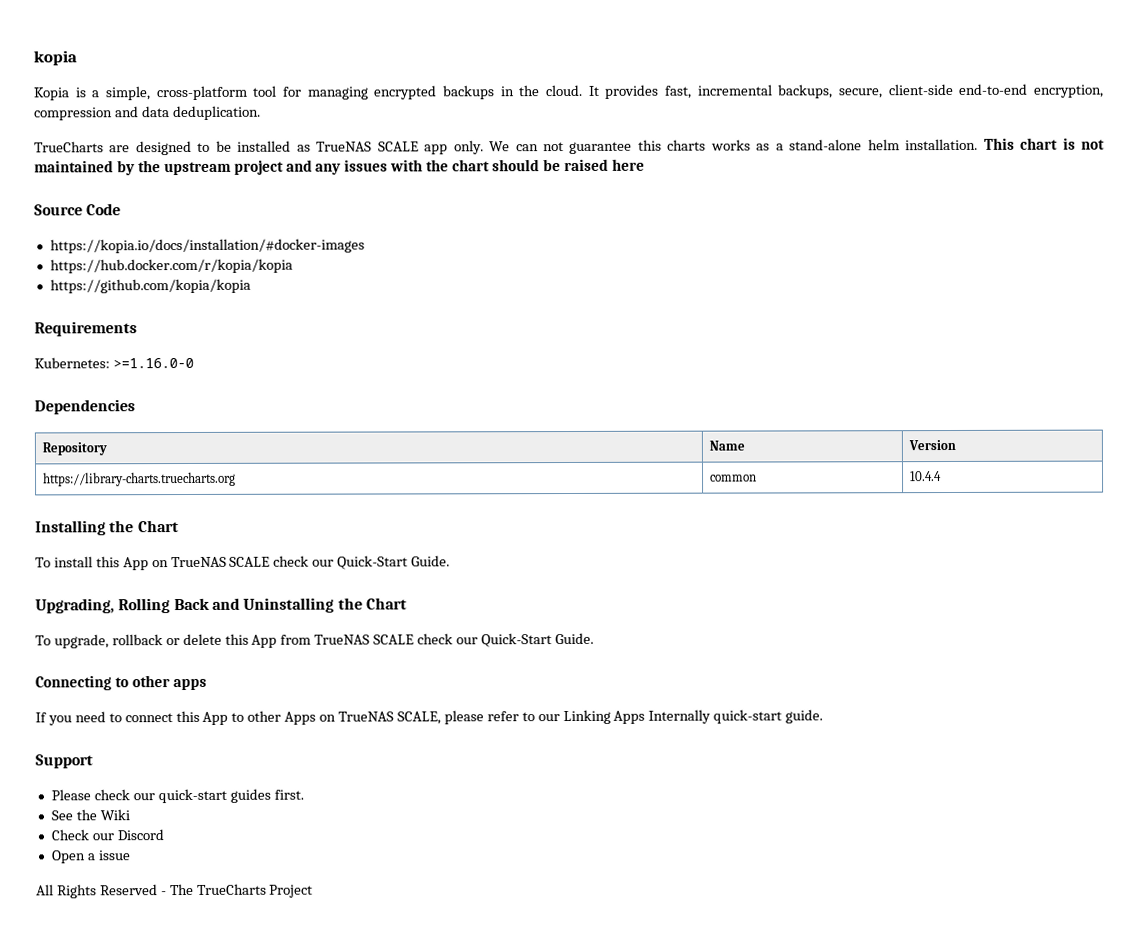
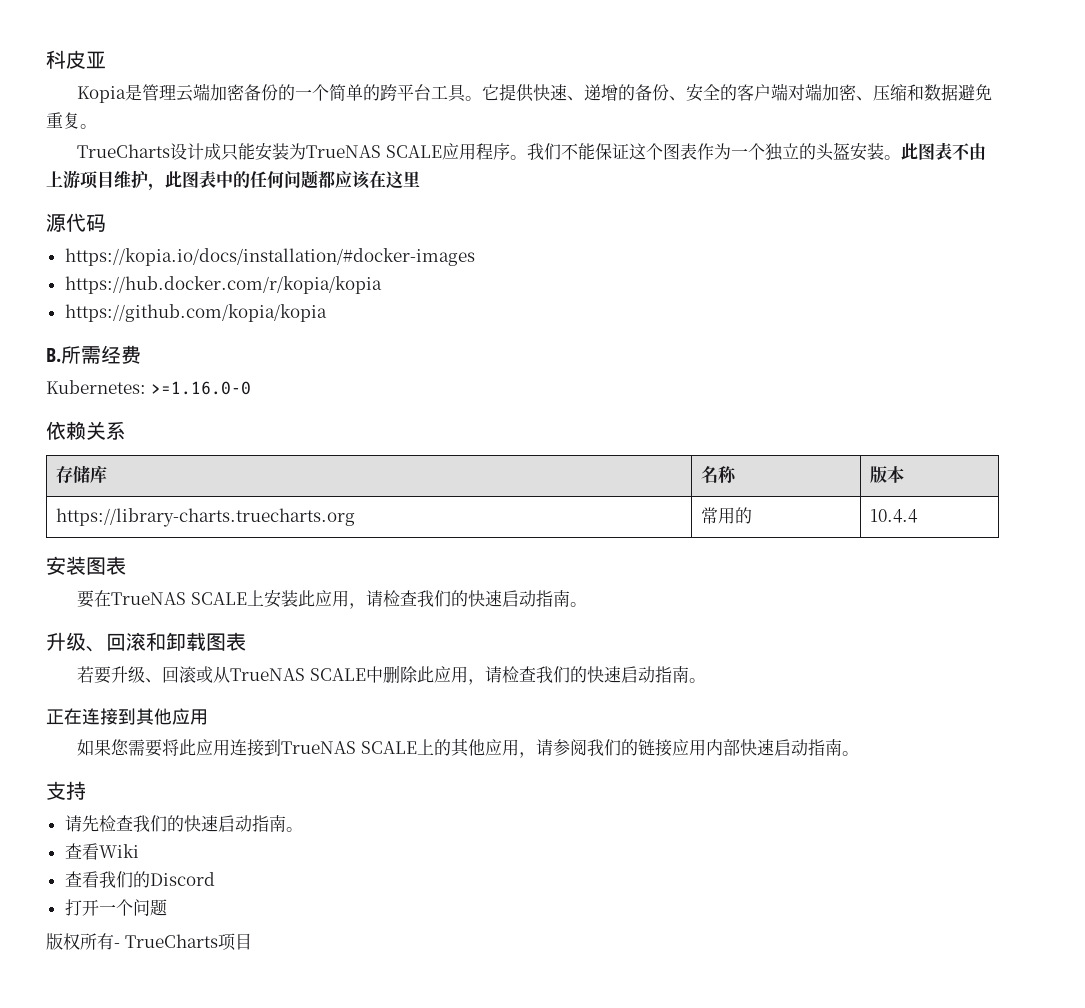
- kopia
+ 科皮亚
- Kopia is a simple, cross-platform tool for managing encrypted backups in the cloud. It provides fast, incremental backups, secure, client-side end-to-end encryption, compression and data deduplication.
- TrueCharts are designed to be installed as TrueNAS SCALE app only. We can not guarantee this charts works as a stand-alone helm installation. This chart is not maintained by the upstream project and any issues with the chart should be raised here
- Source Code
+ Kopia是管理云端加密备份的一个简单的跨平台工具。它提供快速、递增的备份、安全的客户端对端加密、压缩和数据避免重复。
+ TrueCharts设计成只能安装为TrueNAS SCALE应用程序。我们不能保证这个图表作为一个独立的头盔安装。此图表不由上游项目维护，此图表中的任何问题都应该在这里
+ 源代码
- Requirements
+ B.所需经费
- Dependencies
- Repository | Name | Version
+ 依赖关系
+ 存储库 | 名称 | 版本
- https://library-charts.truecharts.org | common | 10.4.4
+ https://library-charts.truecharts.org | 常用的 | 10.4.4
- Installing the Chart
- To install this App on TrueNAS SCALE check our Quick-Start Guide.
- Upgrading, Rolling Back and Uninstalling the Chart
- To upgrade, rollback or delete this App from TrueNAS SCALE check our Quick-Start Guide.
- Connecting to other apps
- If you need to connect this App to other Apps on TrueNAS SCALE, please refer to our Linking Apps Internally quick-start guide.
- Support
- Please check our quick-start guides first.
- See the Wiki
+ 安装图表
+ 要在TrueNAS SCALE上安装此应用，请检查我们的快速启动指南。
+ 升级、回滚和卸载图表
+ 若要升级、回滚或从TrueNAS SCALE中删除此应用，请检查我们的快速启动指南。
+ 正在连接到其他应用
+ 如果您需要将此应用连接到TrueNAS SCALE上的其他应用，请参阅我们的链接应用内部快速启动指南。
+ 支持
+ 请先检查我们的快速启动指南。
+ 查看Wiki
- Check our Discord
+ 查看我们的Discord
- Open a issue
- All Rights Reserved - The TrueCharts Project
+ 打开一个问题
+ 版权所有- TrueCharts项目

